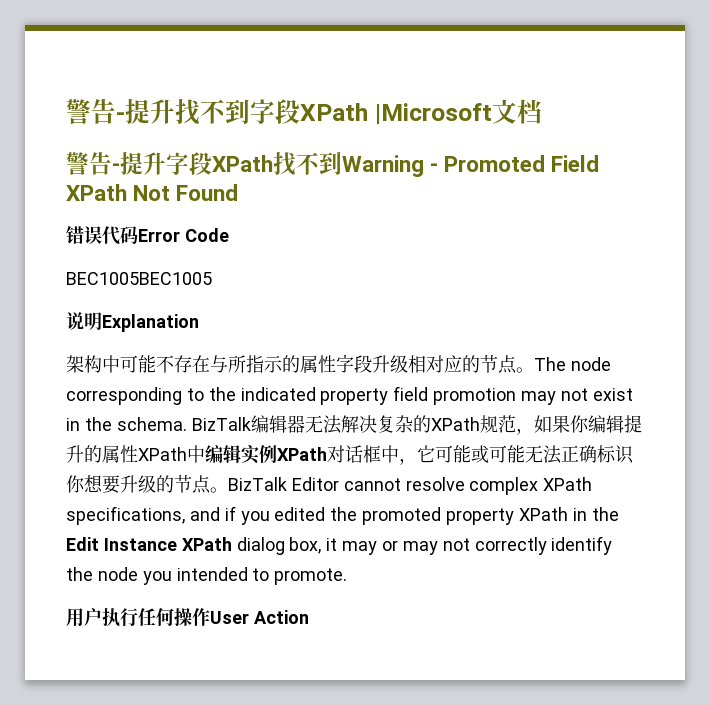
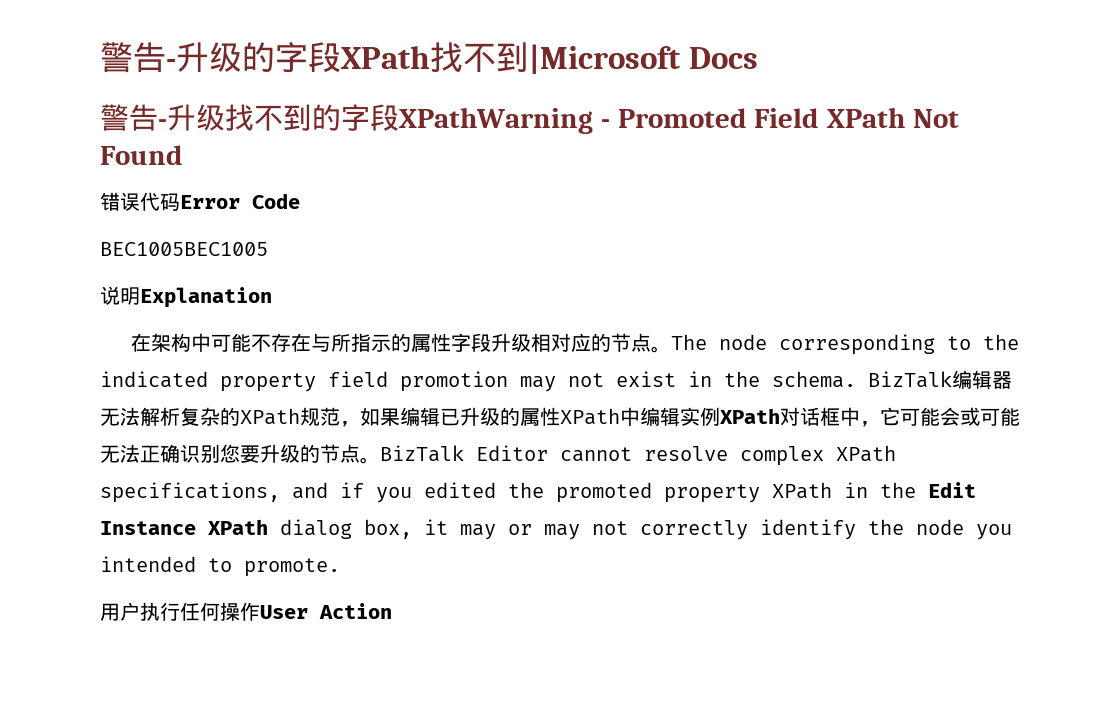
- 警告-提升找不到字段XPath |Microsoft文档
- 警告-提升字段XPath找不到Warning - Promoted Field XPath Not Found
+ 警告-升级的字段XPath找不到|Microsoft Docs
+ 警告-升级找不到的字段XPathWarning - Promoted Field XPath Not Found
- 架构中可能不存在与所指示的属性字段升级相对应的节点。
+ 在架构中可能不存在与所指示的属性字段升级相对应的节点。
- BizTalk编辑器无法解决复杂的XPath规范，如果你编辑提升的属性XPath中编辑实例XPath对话框中，它可能或可能无法正确标识你想要升级的节点。
+ BizTalk编辑器无法解析复杂的XPath规范，如果编辑已升级的属性XPath中编辑实例XPath对话框中，它可能会或可能无法正确识别您要升级的节点。

